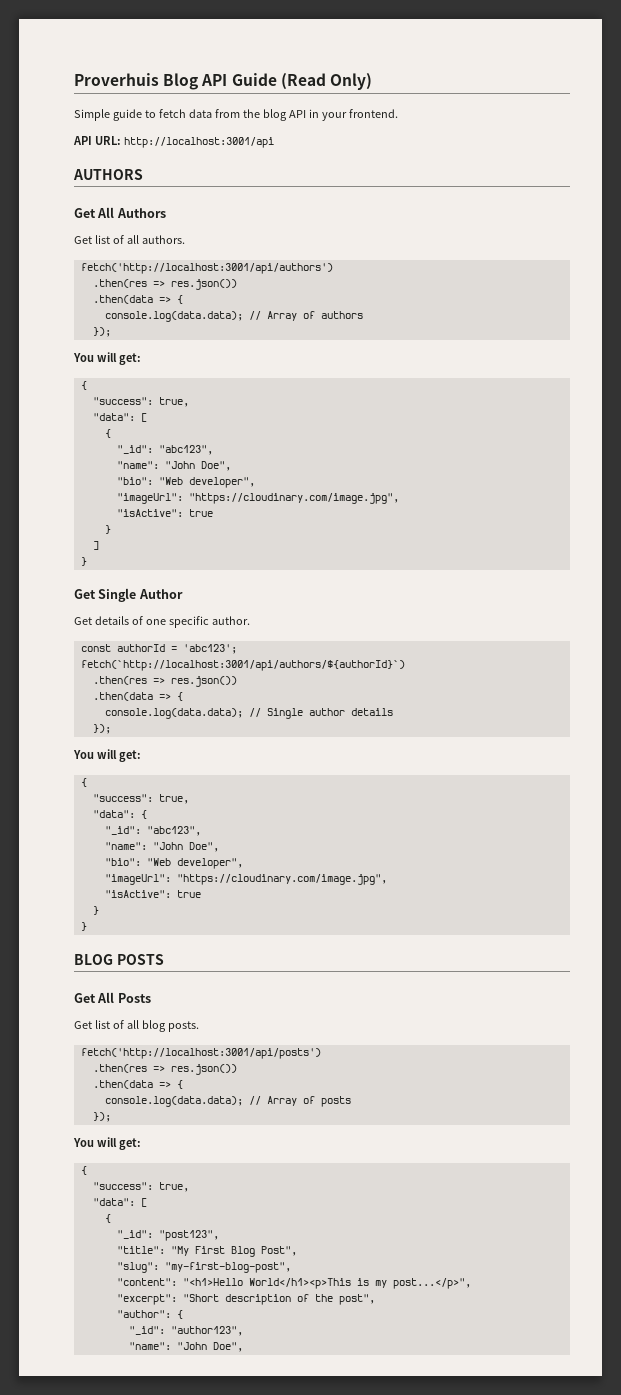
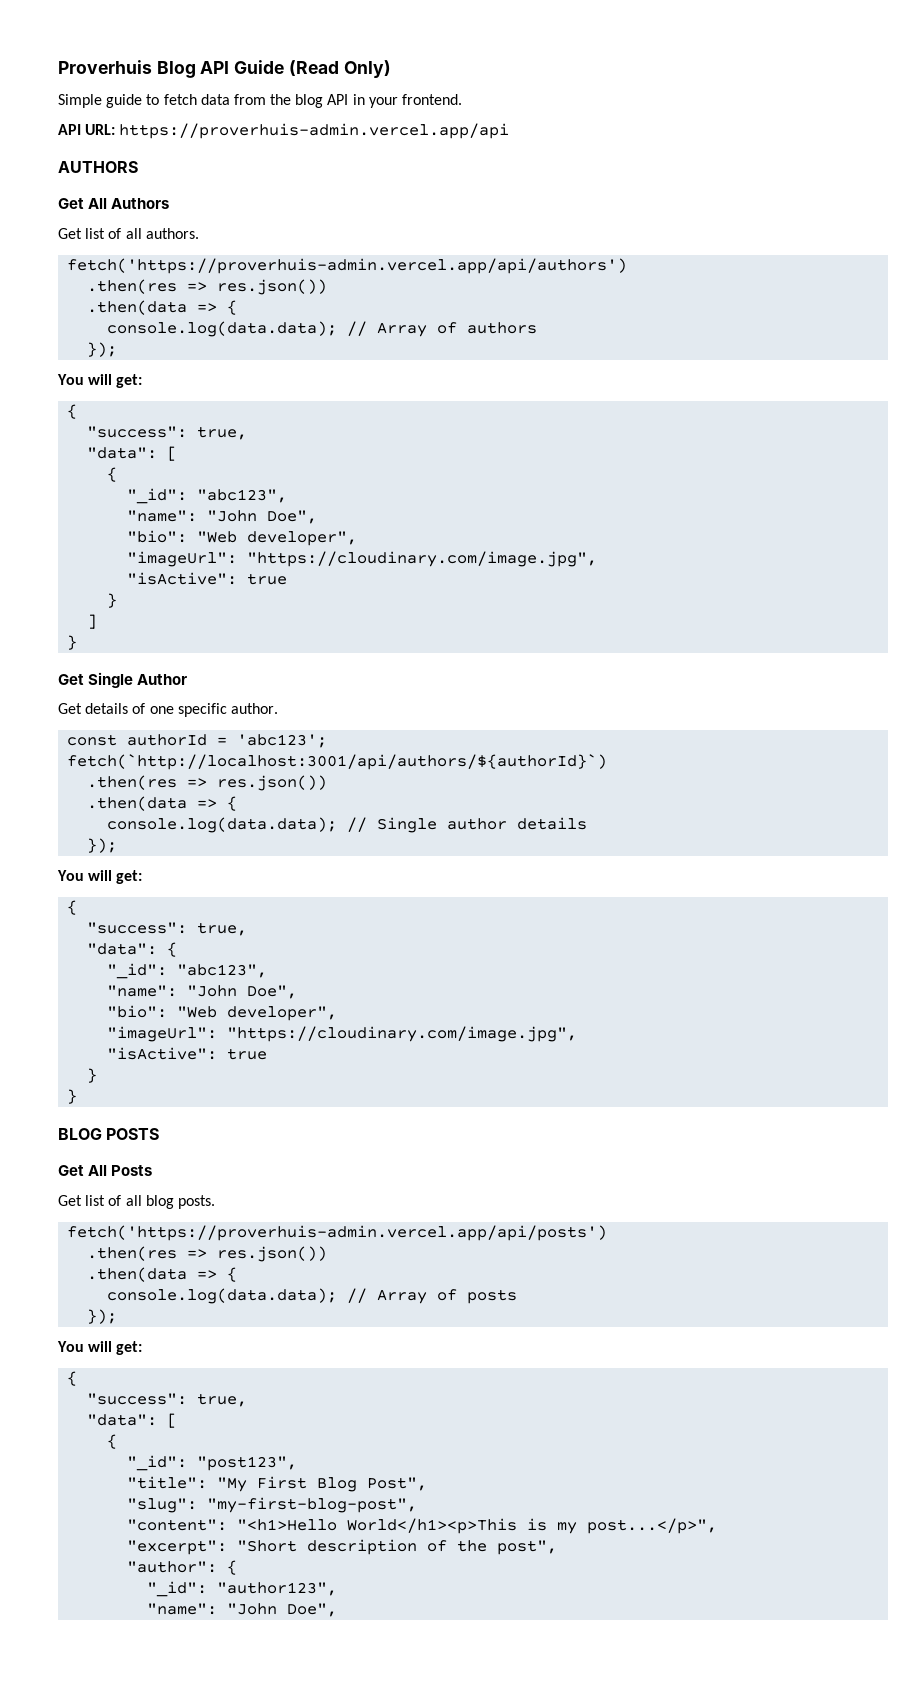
- API URL: http://localhost:3001/api
+ API URL: https://proverhuis-admin.vercel.app/api
- fetch('http://localhost:3001/api/authors')
+ fetch('https://proverhuis-admin.vercel.app/api/authors')
- fetch('http://localhost:3001/api/posts')
+ fetch('https://proverhuis-admin.vercel.app/api/posts')

